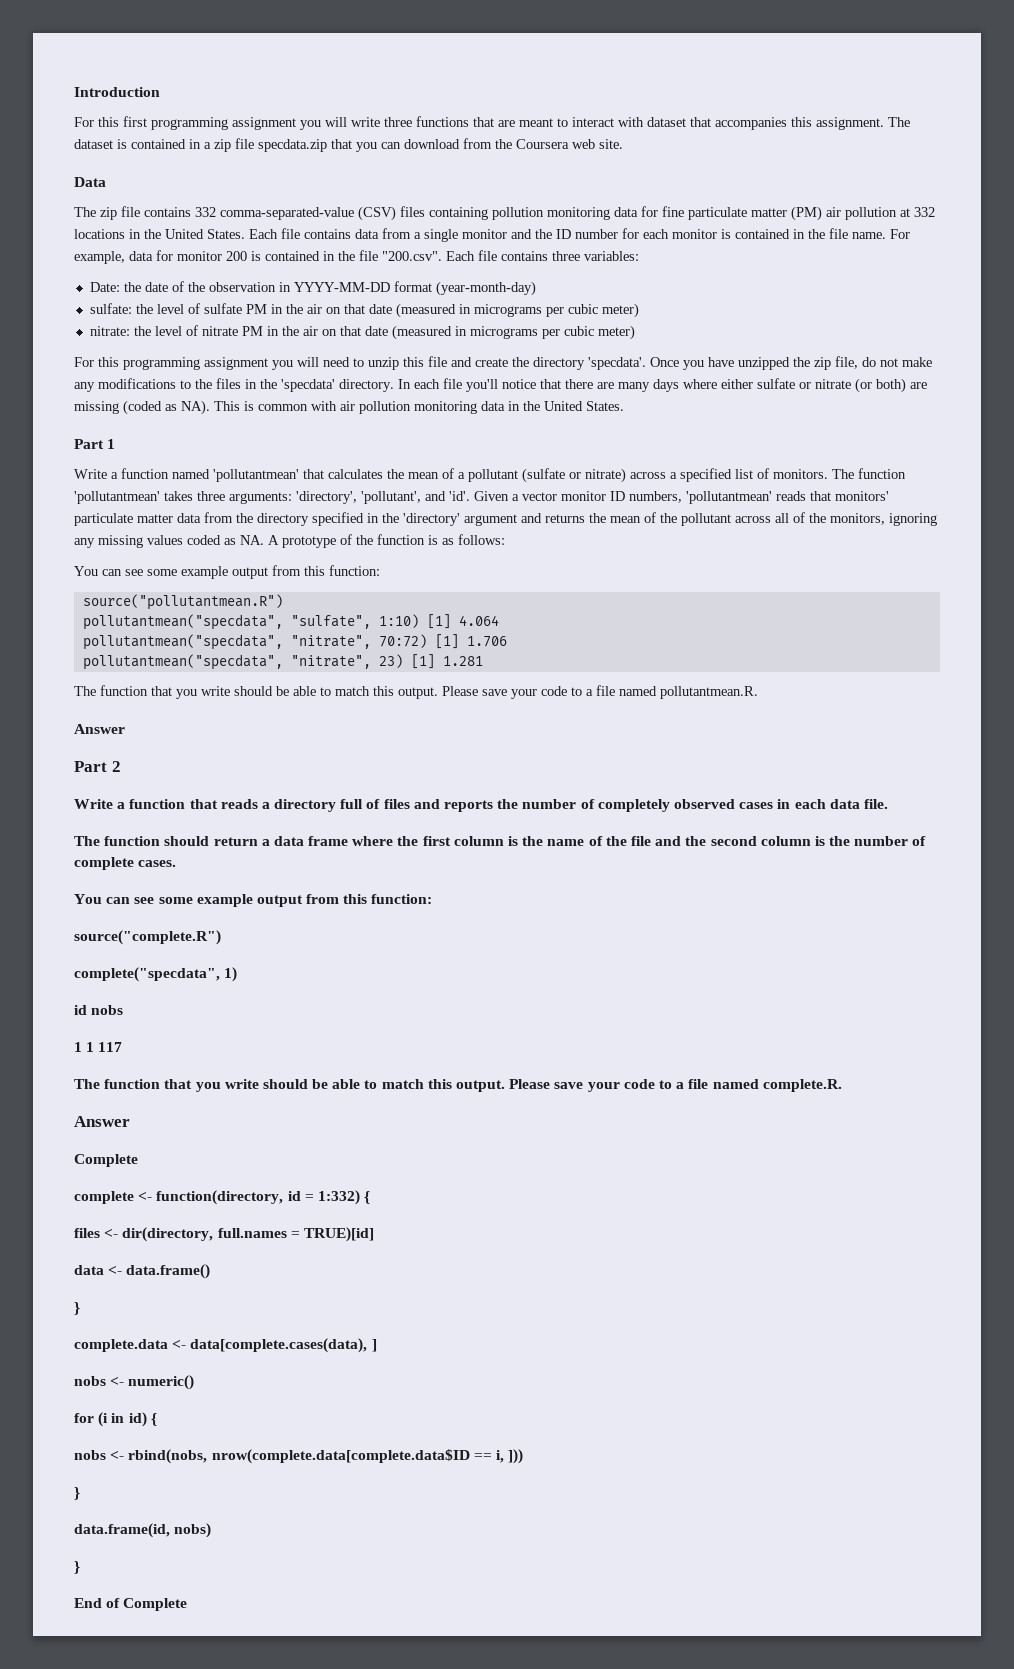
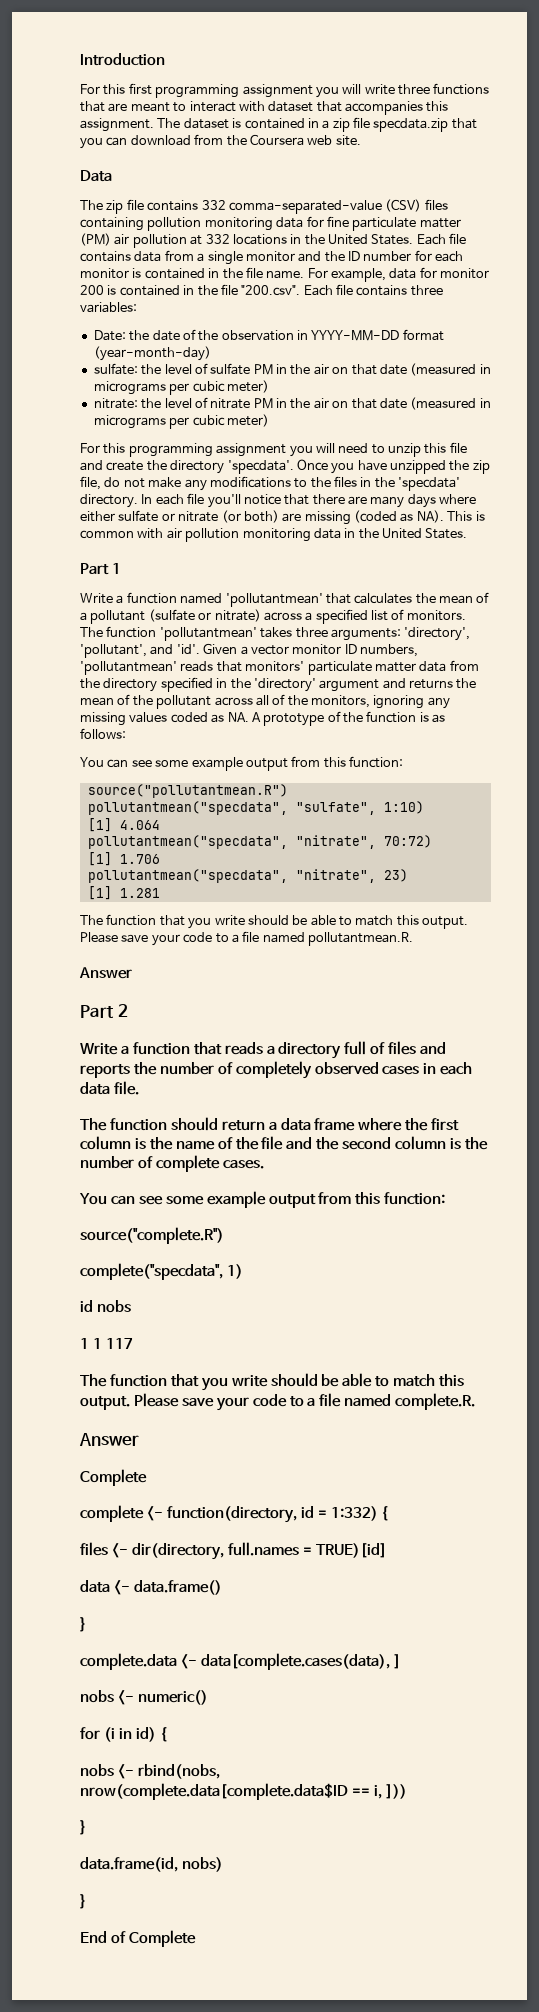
- pollutantmean("specdata", "sulfate", 1:10) [1] 4.064
+ pollutantmean("specdata", "sulfate", 1:10)
+ [1] 4.064
- pollutantmean("specdata", "nitrate", 70:72) [1] 1.706
+ pollutantmean("specdata", "nitrate", 70:72)
+ [1] 1.706
- pollutantmean("specdata", "nitrate", 23) [1] 1.281
+ pollutantmean("specdata", "nitrate", 23)
+ [1] 1.281

